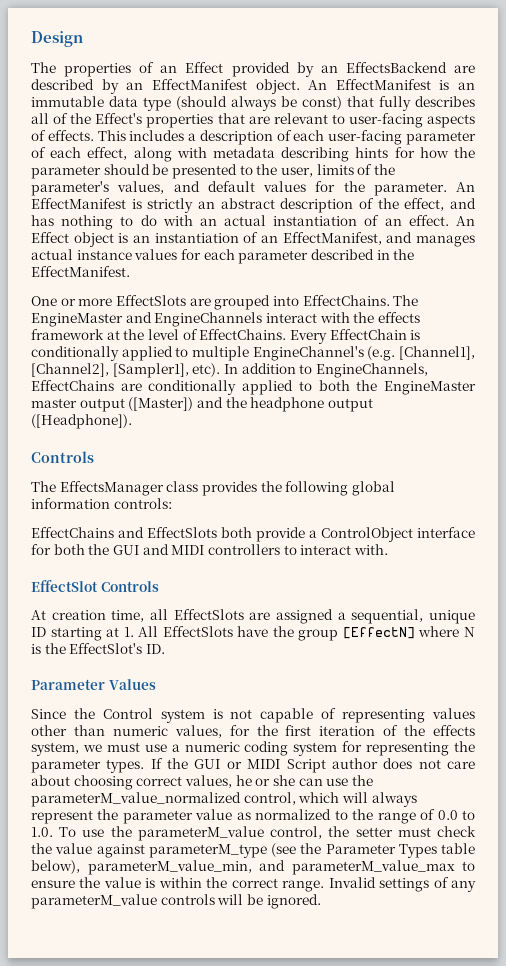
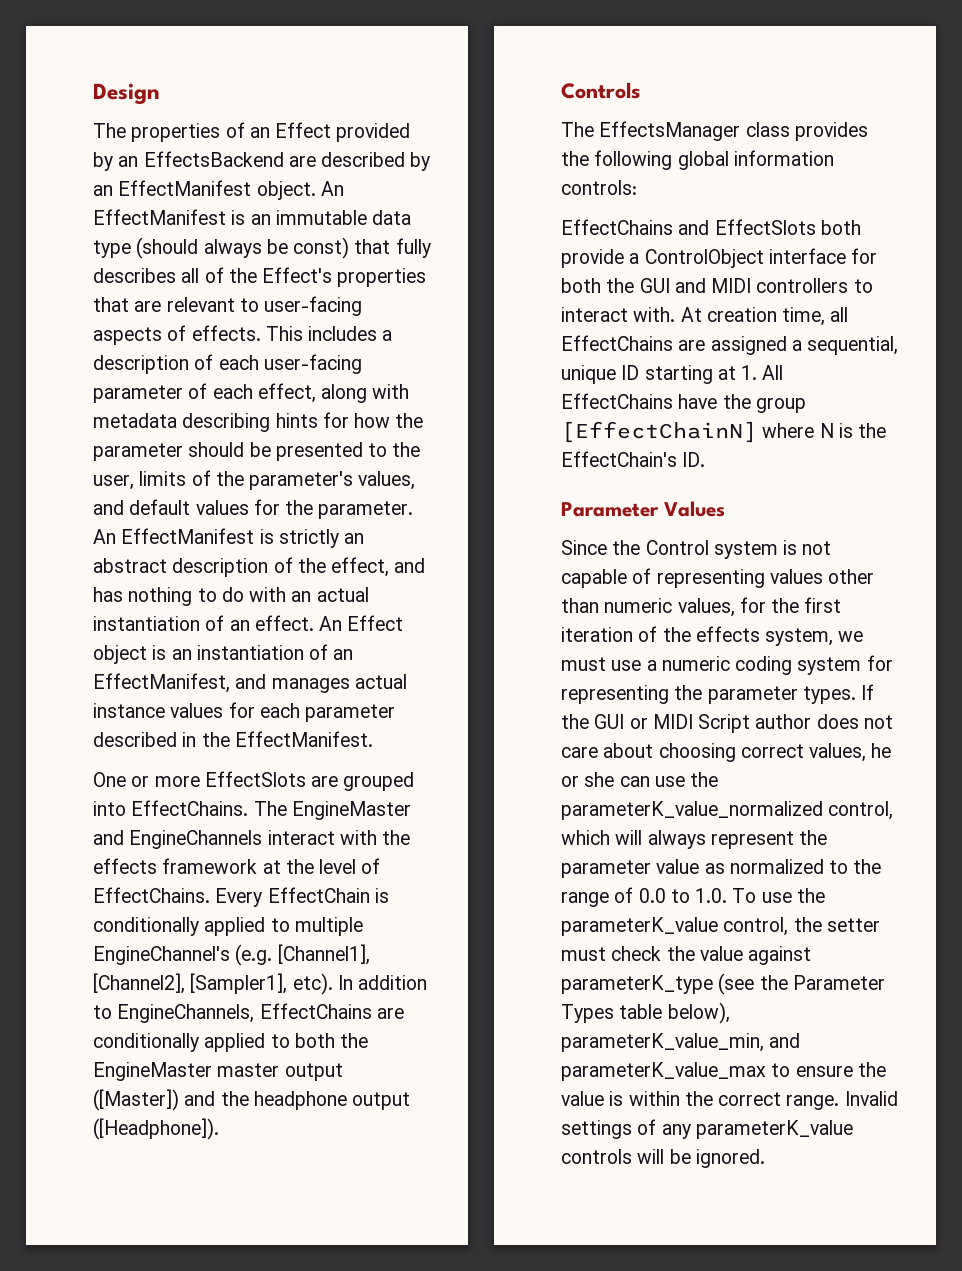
- EffectChains and EffectSlots both provide a ControlObject interface for both the GUI and MIDI controllers to interact with.
- EffectSlot Controls
- At creation time, all EffectSlots are assigned a sequential, unique ID starting at 1. All EffectSlots have the group [EffectN] where N is the EffectSlot's ID.
+ EffectChains and EffectSlots both provide a ControlObject interface for both the GUI and MIDI controllers to interact with. At creation time, all EffectChains are assigned a sequential, unique ID starting at 1. All EffectChains have the group [EffectChainN] where N is the EffectChain's ID.
- If the GUI or MIDI Script author does not care about choosing correct values, he or she can use the parameterM_value_normalized control, which will always represent the parameter value as normalized to the range of 0.0 to 1.0. To use the parameterM_value control, the setter must check the value against parameterM_type (see the Parameter Types table below), parameterM_value_min, and parameterM_value_max to ensure the value is within the correct range.
+ If the GUI or MIDI Script author does not care about choosing correct values, he or she can use the parameterK_value_normalized control, which will always represent the parameter value as normalized to the range of 0.0 to 1.0. To use the parameterK_value control, the setter must check the value against parameterK_type (see the Parameter Types table below), parameterK_value_min, and parameterK_value_max to ensure the value is within the correct range.
- Invalid settings of any parameterM_value controls will be ignored.
+ Invalid settings of any parameterK_value controls will be ignored.

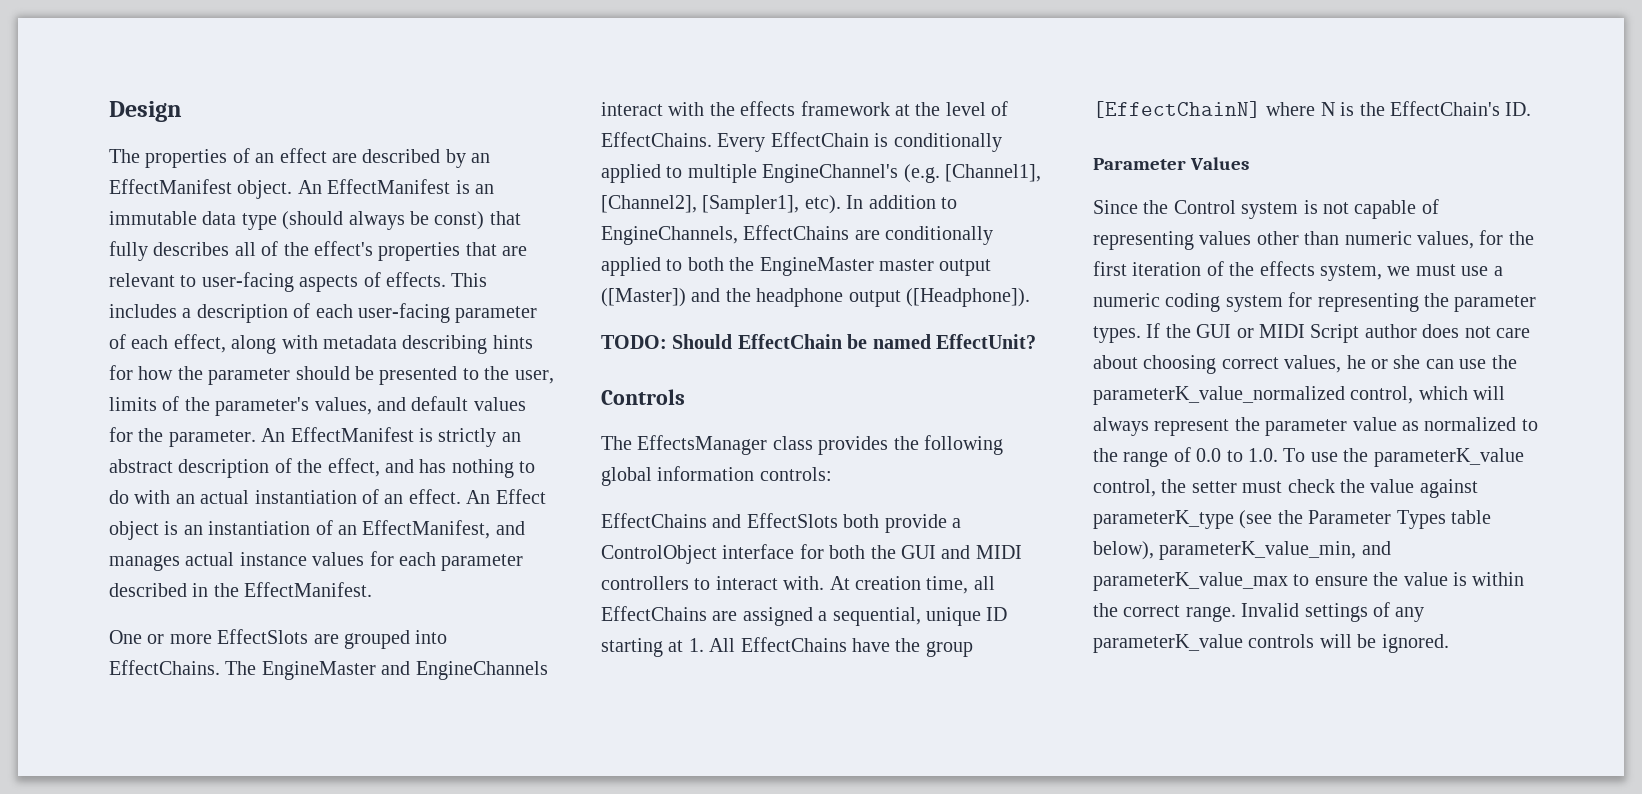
- The properties of an Effect provided by an EffectsBackend are described by an EffectManifest object.
+ The properties of an effect are described by an EffectManifest object.
- An EffectManifest is an immutable data type (should always be const) that fully describes all of the Effect's properties that are relevant to user-facing aspects of effects.
+ An EffectManifest is an immutable data type (should always be const) that fully describes all of the effect's properties that are relevant to user-facing aspects of effects.
+ TODO: Should EffectChain be named EffectUnit?

